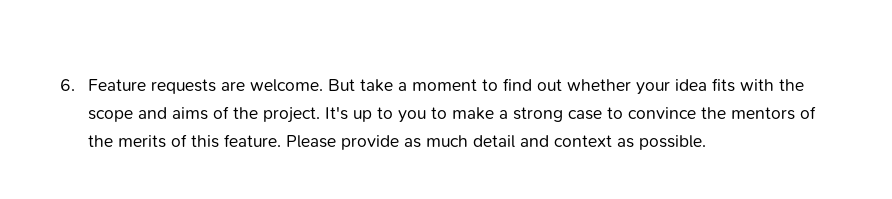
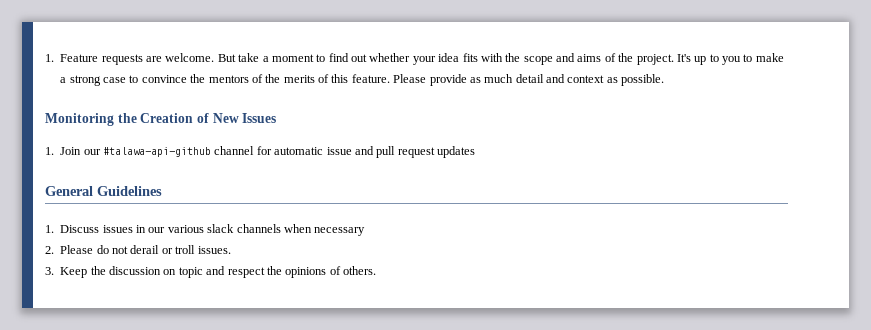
- 6. Feature requests are welcome.
+ 1. Feature requests are welcome.
+ Monitoring the Creation of New Issues
+ 1. Join our #talawa-api-github channel for automatic issue and pull request updates
+ General Guidelines
+ 1. Discuss issues in our various slack channels when necessary
+ 2. Please do not derail or troll issues.
+ 3. Keep the discussion on topic and respect the opinions of others.

